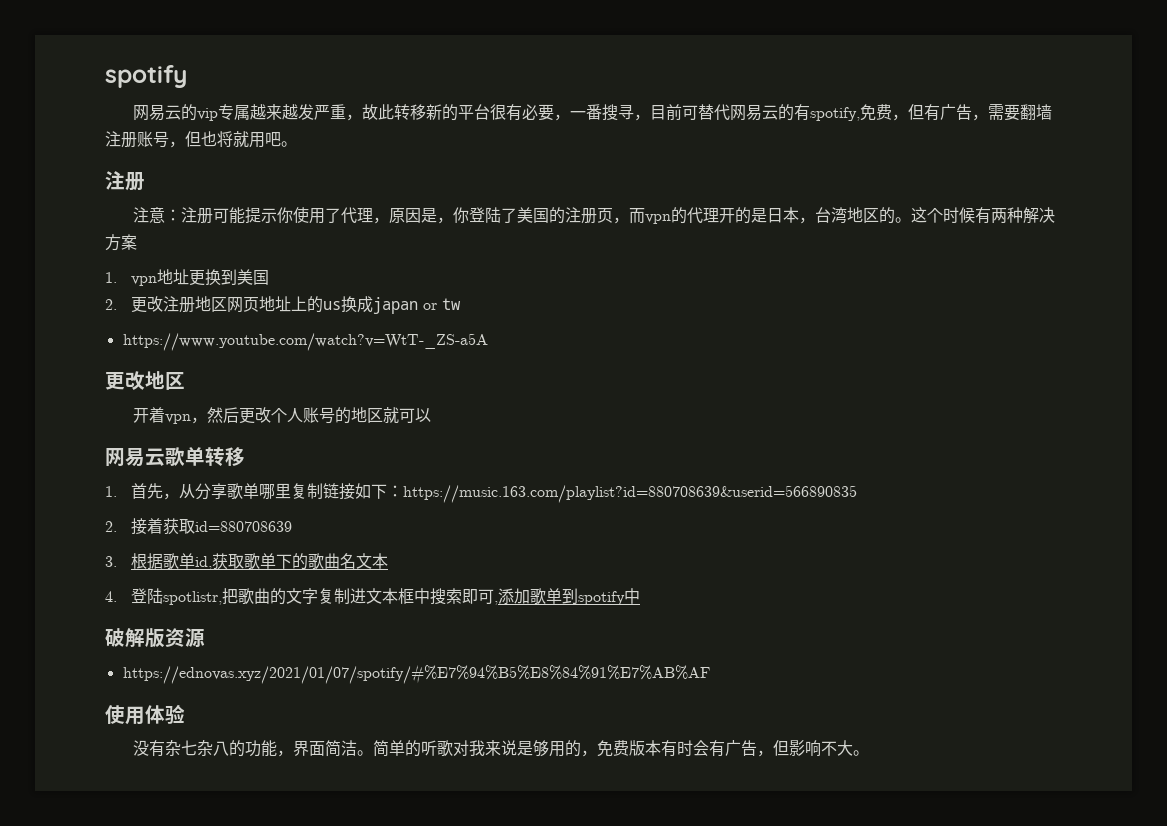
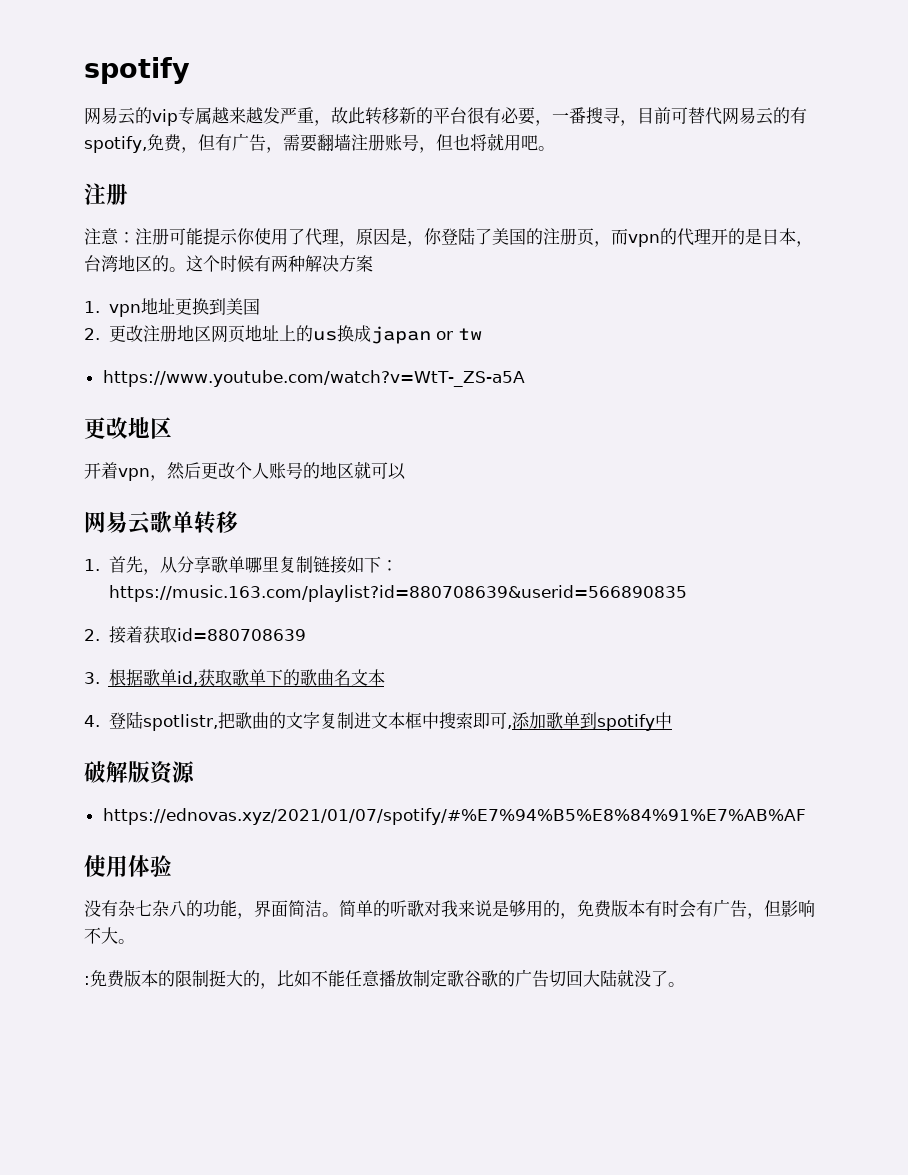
+ :免费版本的限制挺大的，比如不能任意播放制定歌谷歌的广告切回大陆就没了。

